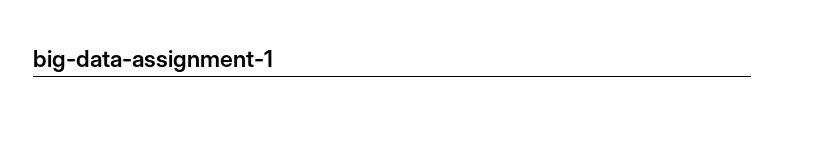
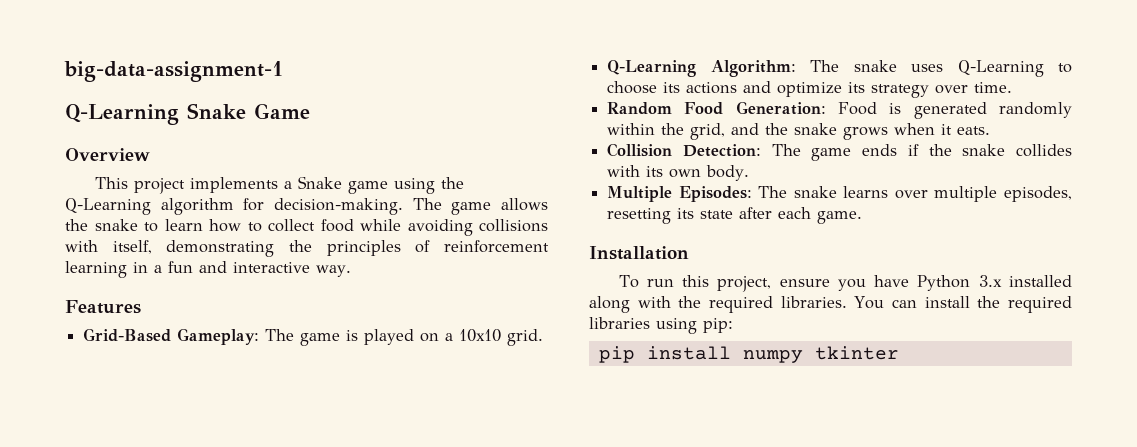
+ Q-Learning Snake Game
+ Overview
+ This project implements a Snake game using the Q-Learning algorithm for decision-making. The game allows the snake to learn how to collect food while avoiding collisions with itself, demonstrating the principles of reinforcement learning in a fun and interactive way.
+ Features
+ Grid-Based Gameplay: The game is played on a 10x10 grid.
+ Q-Learning Algorithm: The snake uses Q-Learning to choose its actions and optimize its strategy over time.
+ Random Food Generation: Food is generated randomly within the grid, and the snake grows when it eats.
+ Collision Detection: The game ends if the snake collides with its own body.
+ Multiple Episodes: The snake learns over multiple episodes, resetting its state after each game.
+ Installation
+ To run this project, ensure you have Python 3.x installed along with the required libraries. You can install the required libraries using pip:
+ pip install numpy tkinter

